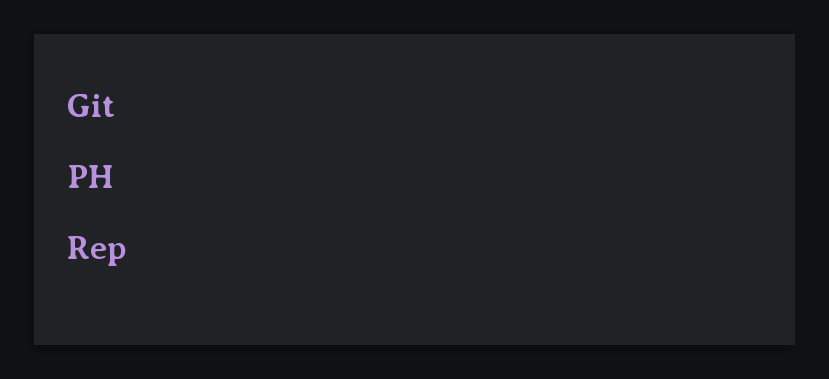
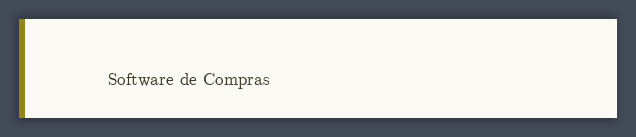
- Git
- PH
- Rep
+ Software de Compras

